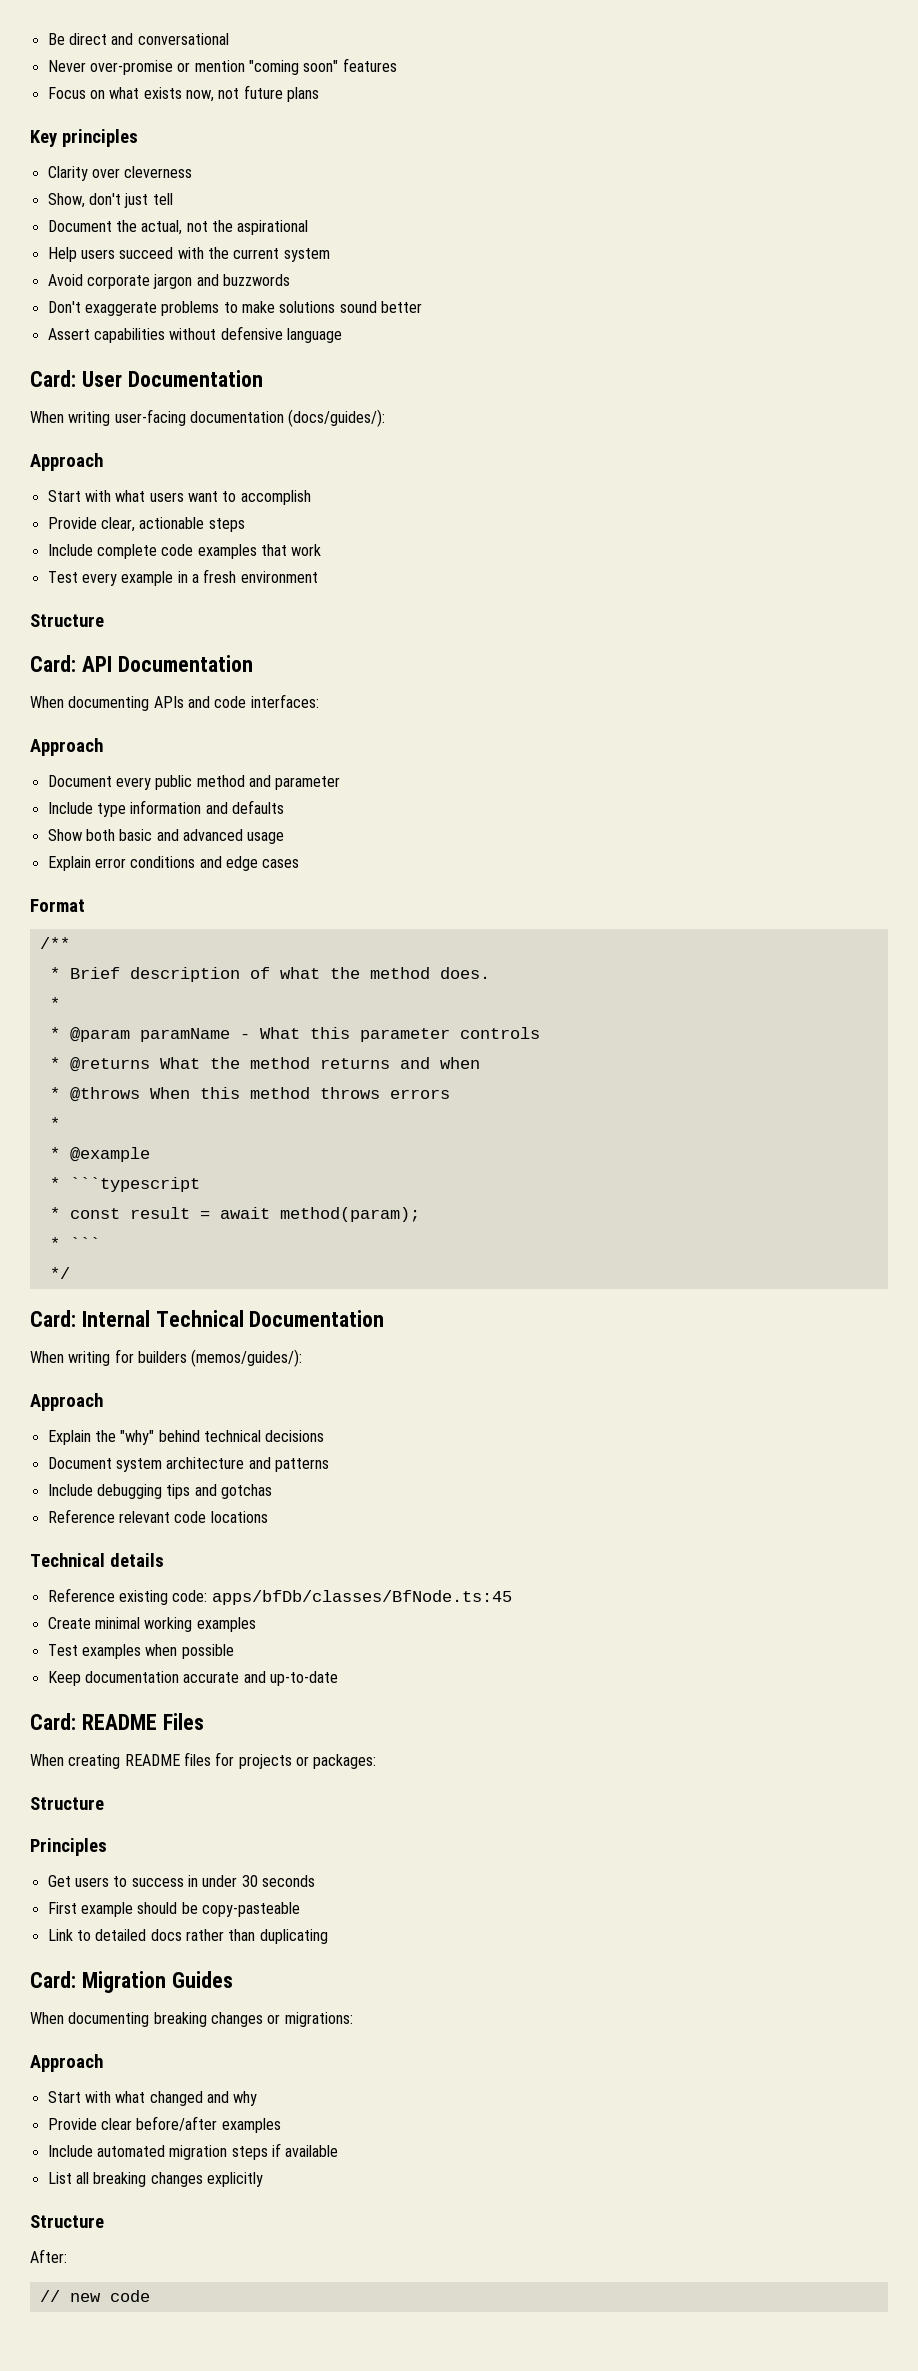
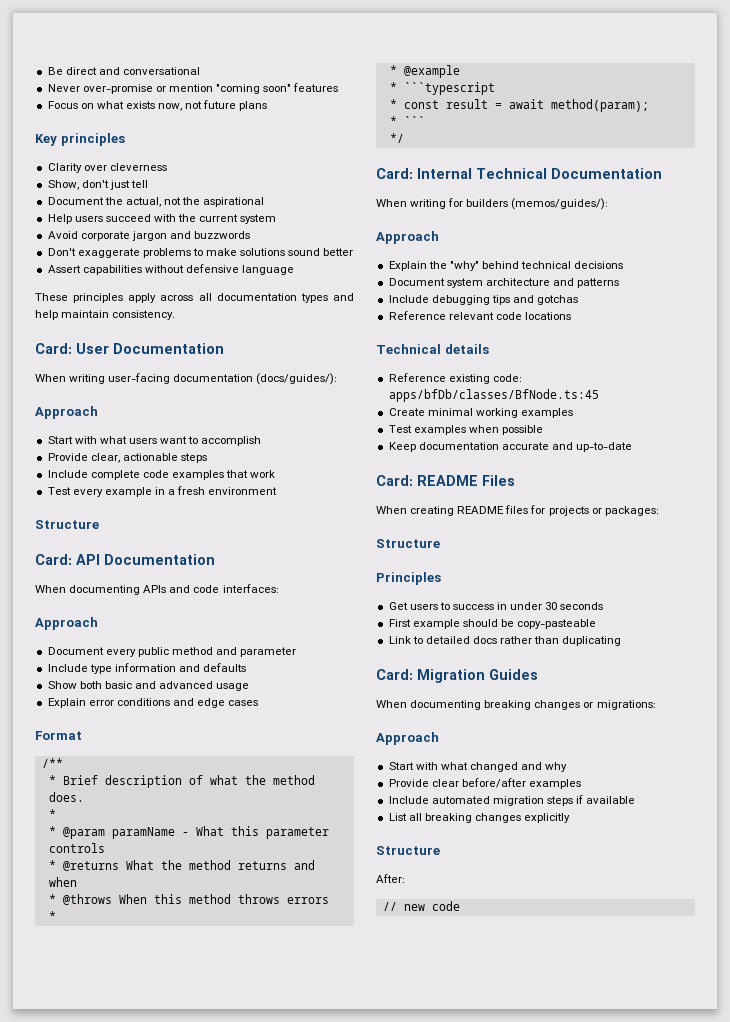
+ These principles apply across all documentation types and help maintain consistency.

